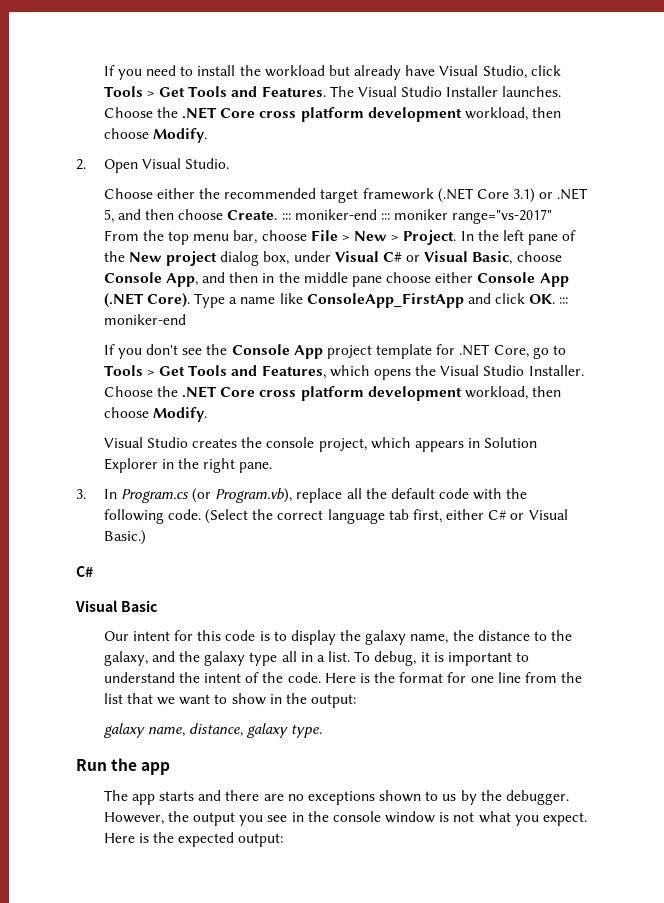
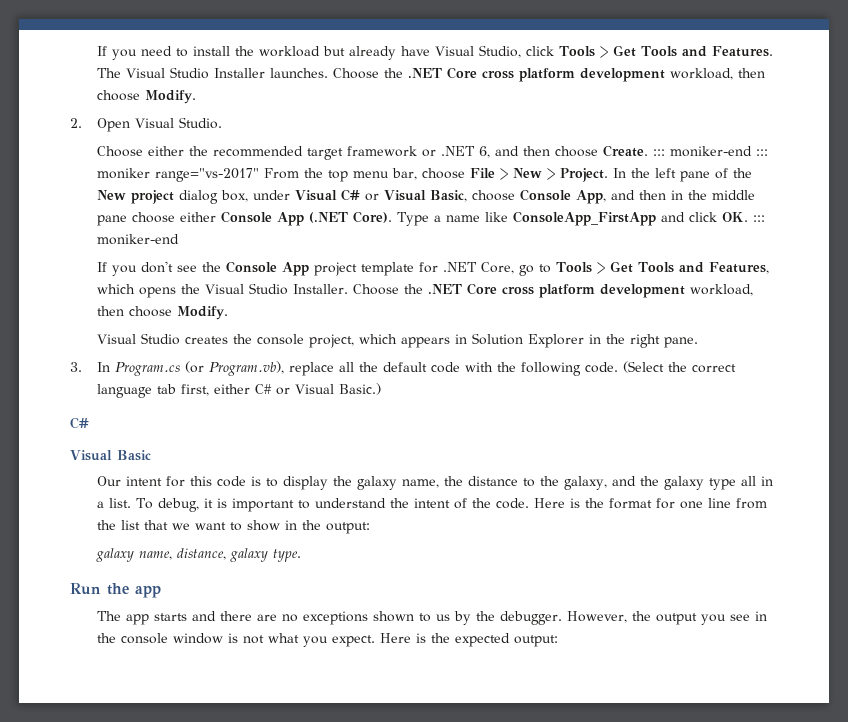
- Choose either the recommended target framework (.NET Core 3.1) or .NET 5, and then choose Create. ::: moniker-end ::: moniker range="vs-2017" From the top menu bar, choose File > New > Project.
+ Choose either the recommended target framework or .NET 6, and then choose Create. ::: moniker-end ::: moniker range="vs-2017" From the top menu bar, choose File > New > Project.

